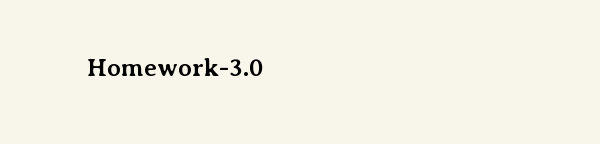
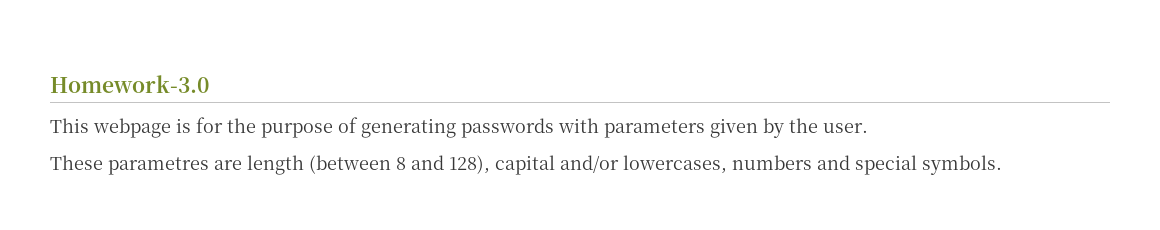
+ This webpage is for the purpose of generating passwords with parameters given by the user.
+ These parametres are length (between 8 and 128), capital and/or lowercases, numbers and special symbols.

